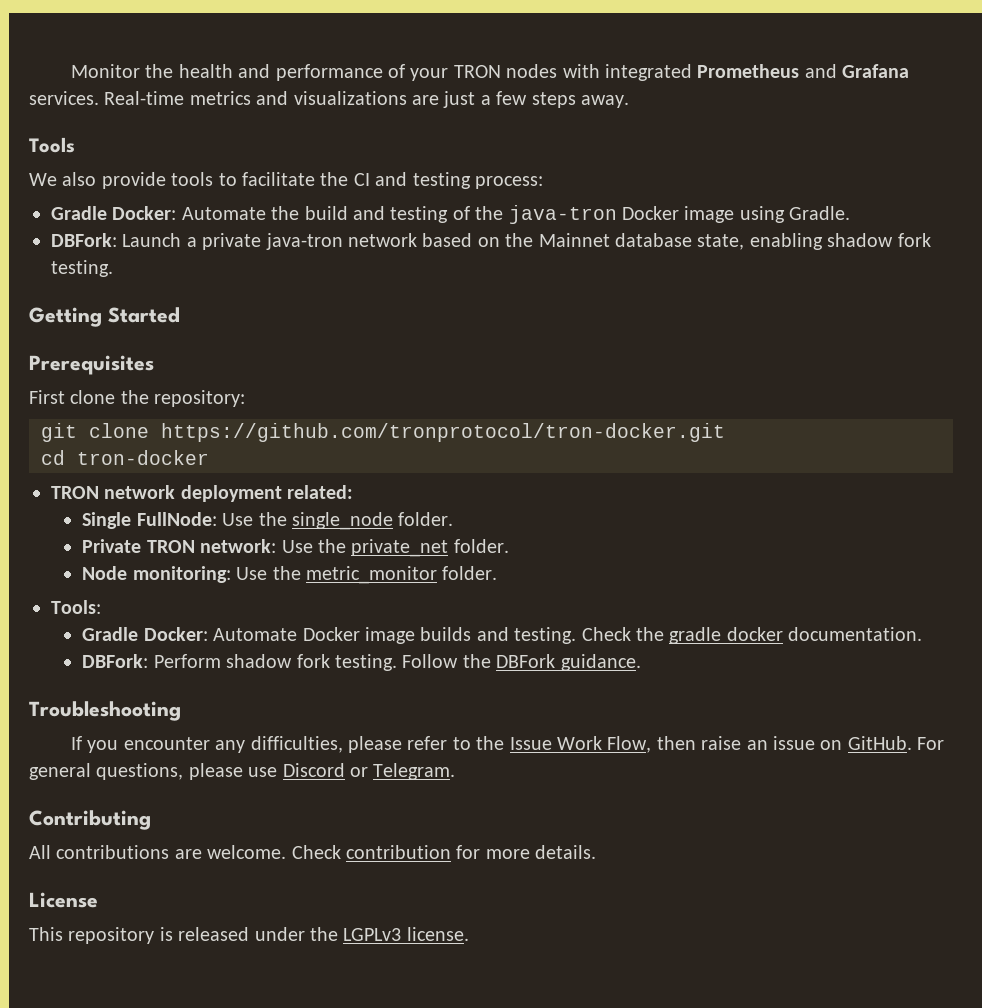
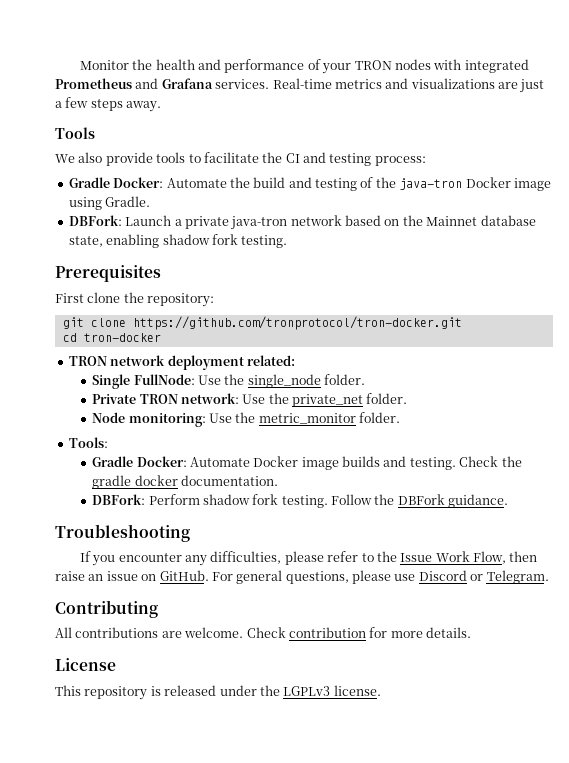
- Getting Started

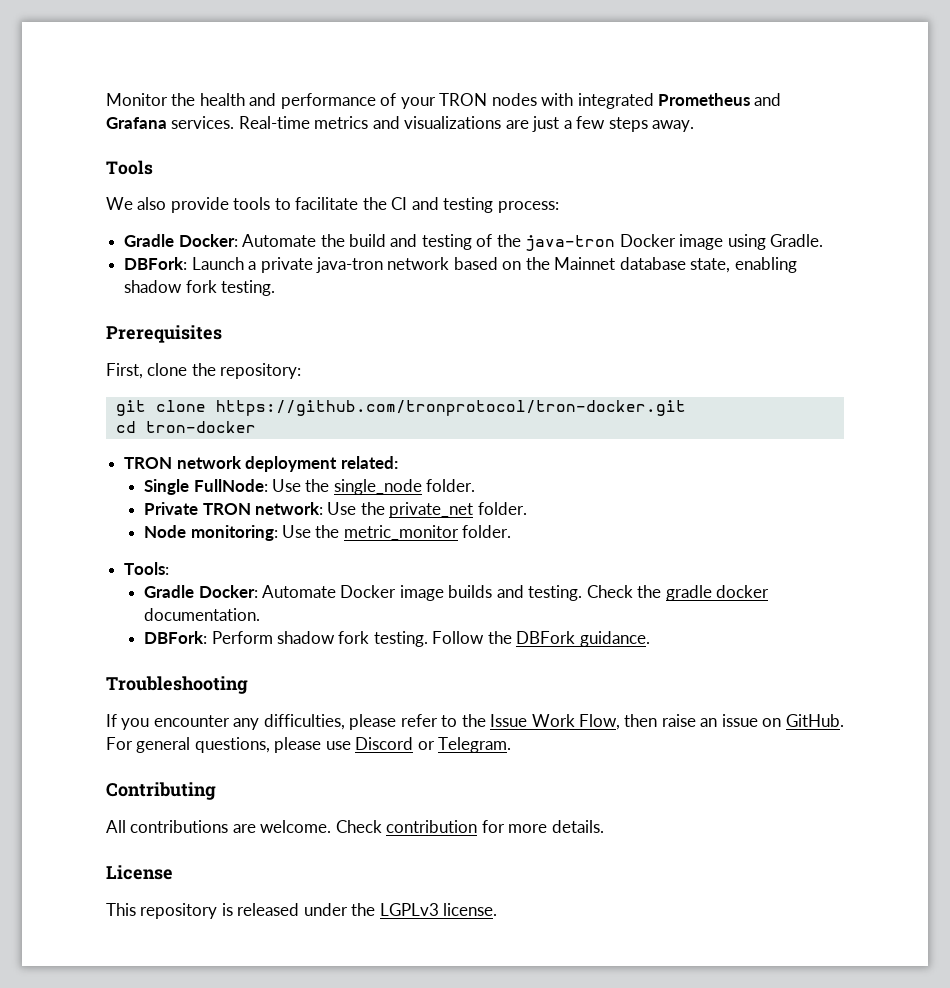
- First clone the repository:
+ First, clone the repository:

